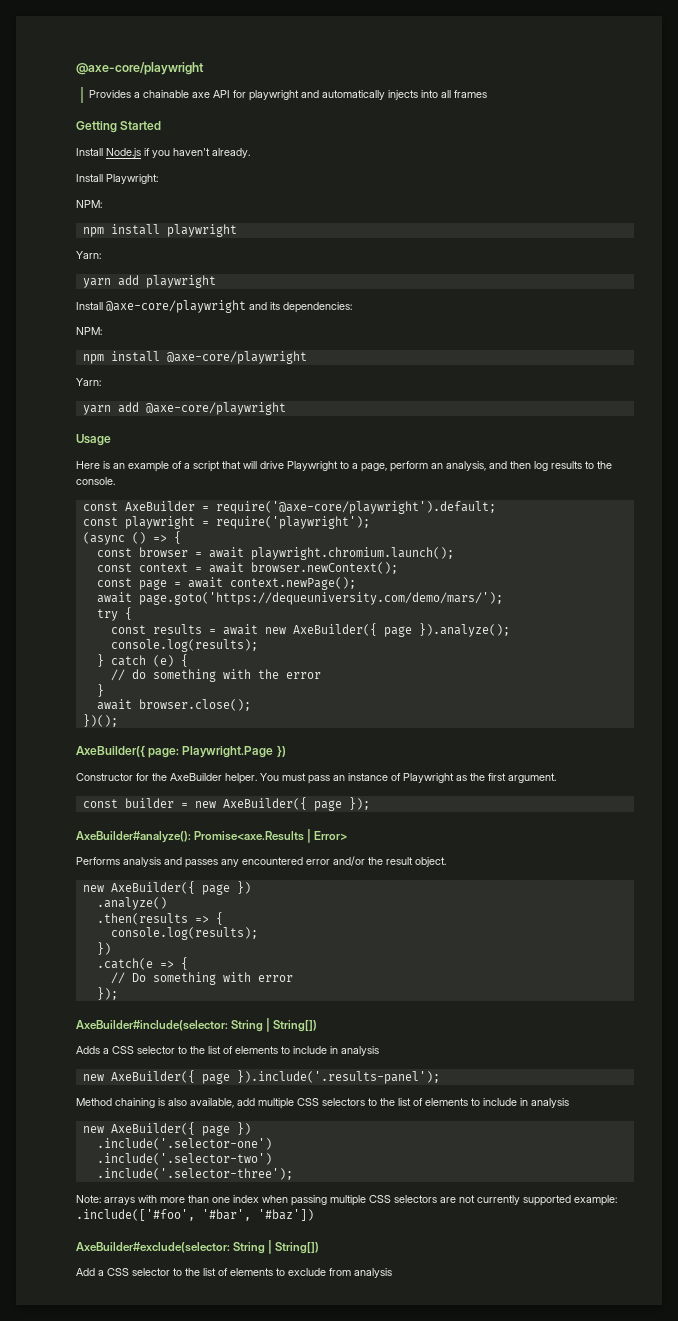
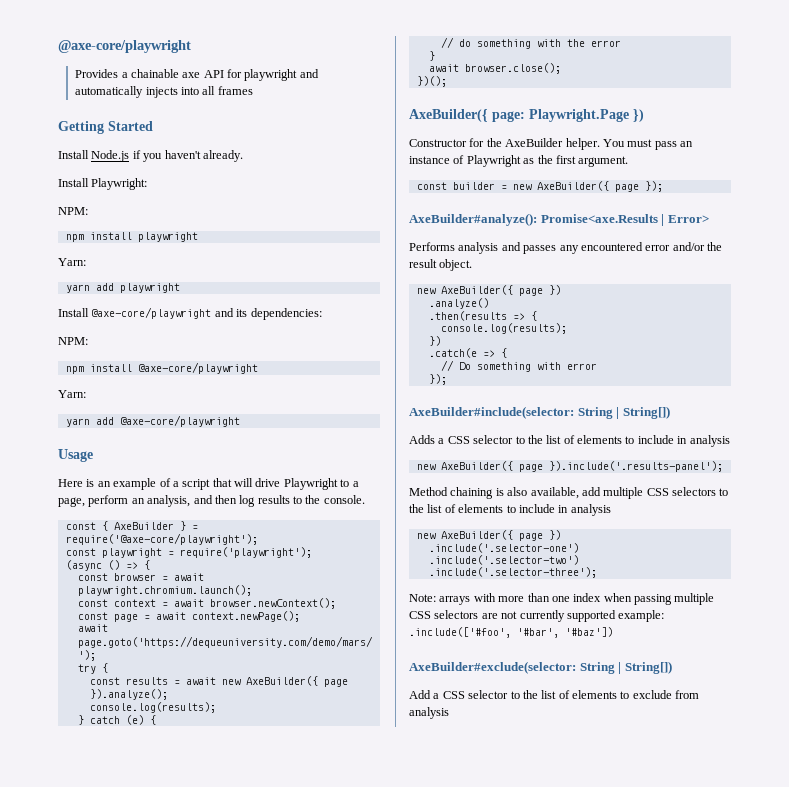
- const AxeBuilder = require('@axe-core/playwright').default;
+ const { AxeBuilder } = require('@axe-core/playwright');

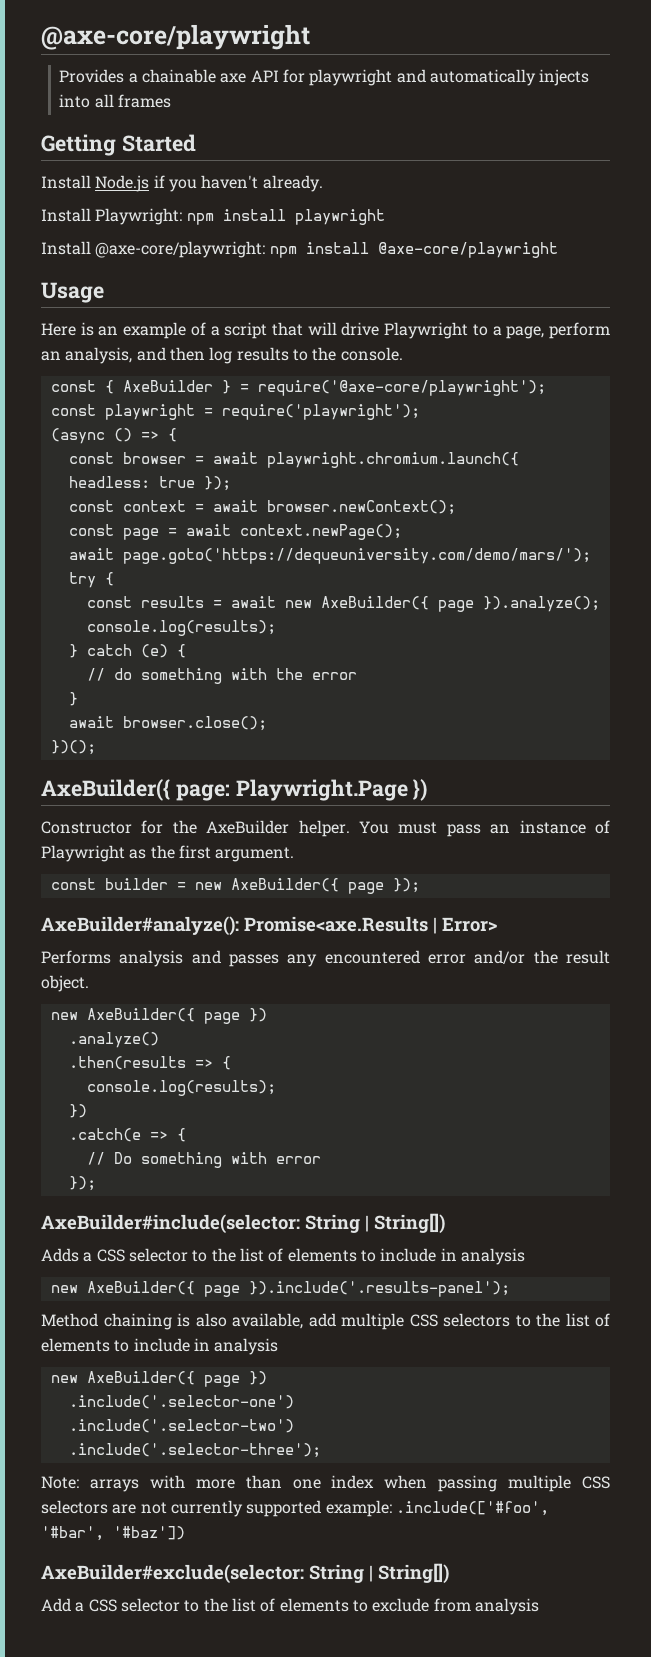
- Install Playwright:
- NPM:
- npm install playwright
- Yarn:
- yarn add playwright
- Install @axe-core/playwright and its dependencies:
- NPM:
- npm install @axe-core/playwright
- Yarn:
- yarn add @axe-core/playwright
+ Install Playwright: npm install playwright
+ Install @axe-core/playwright: npm install @axe-core/playwright
- const browser = await playwright.chromium.launch();
+ const browser = await playwright.chromium.launch({ headless: true });

